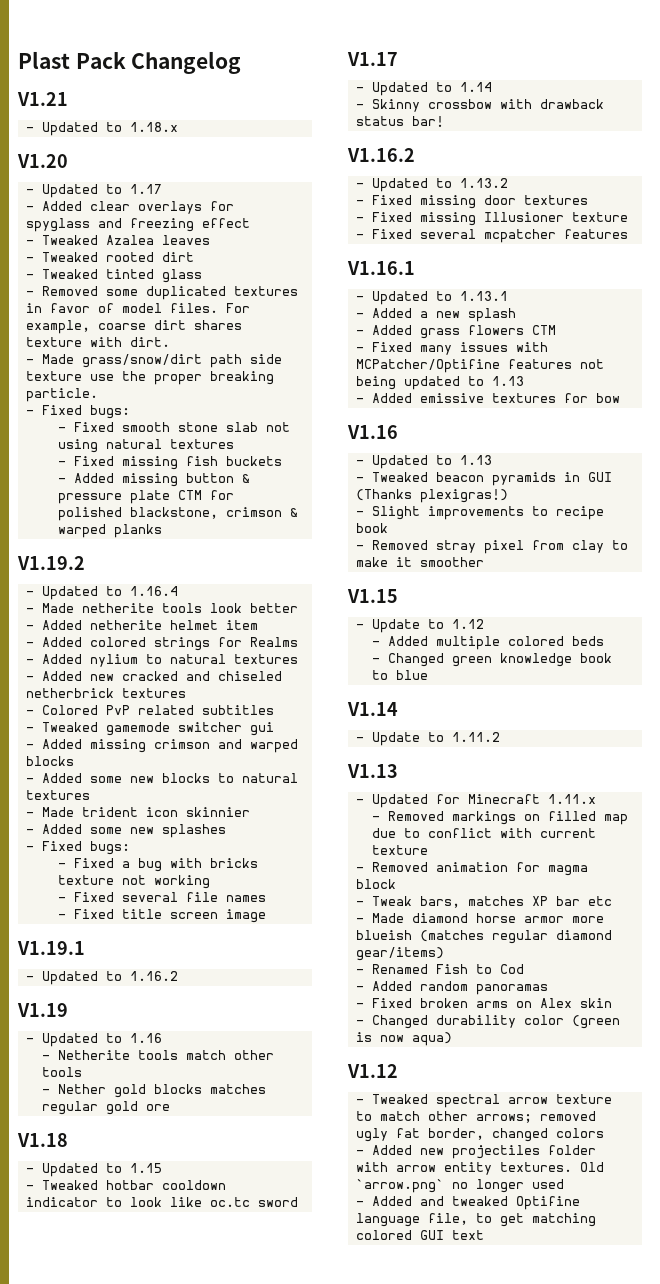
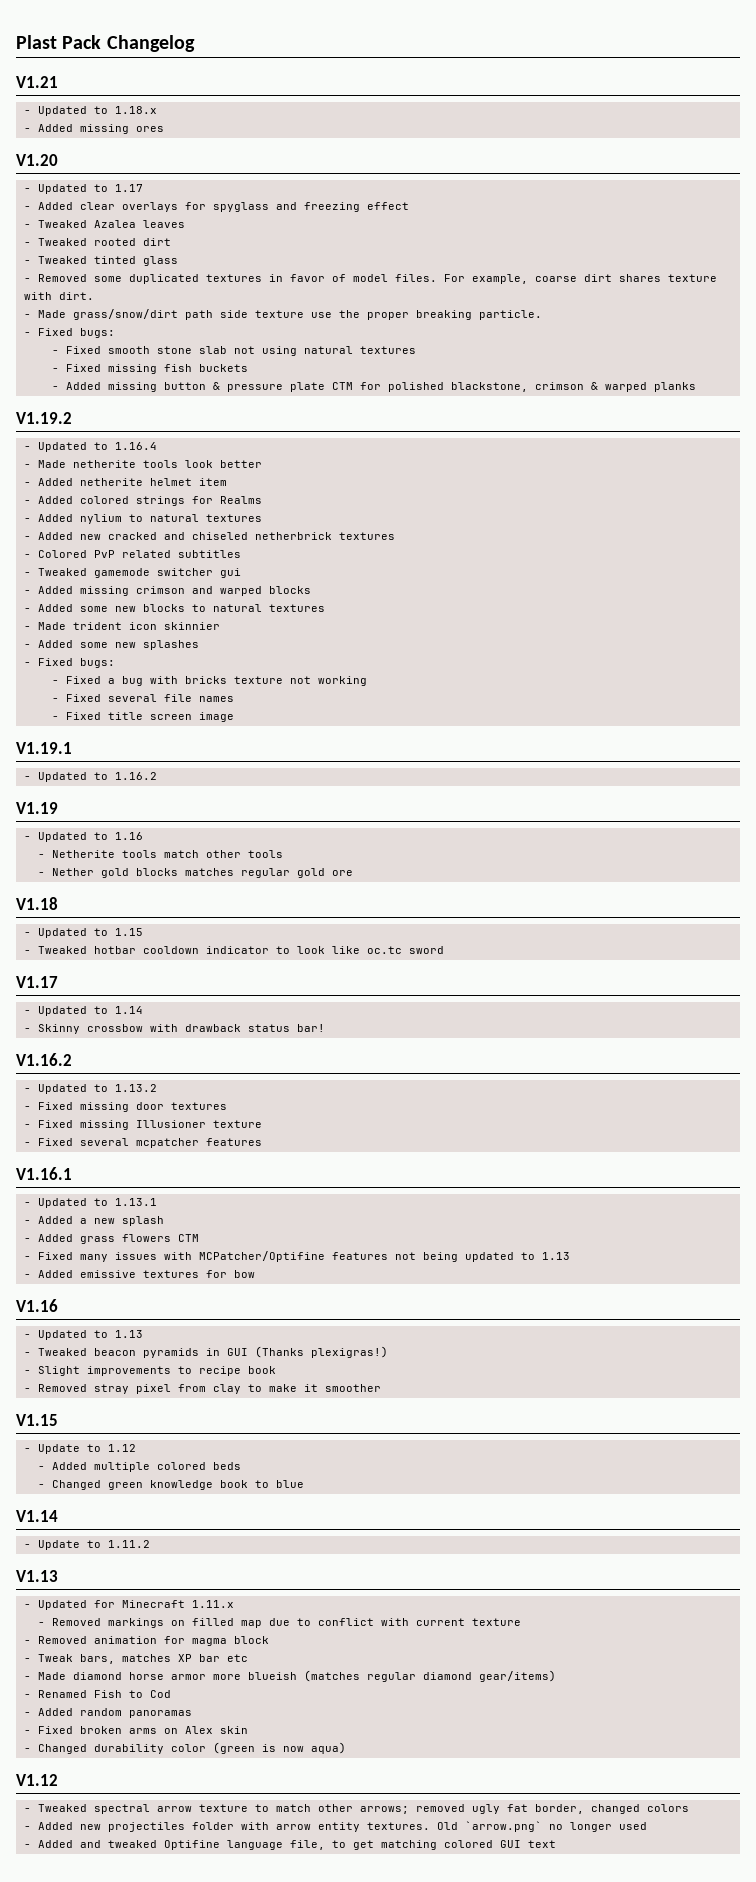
+ - Added missing ores

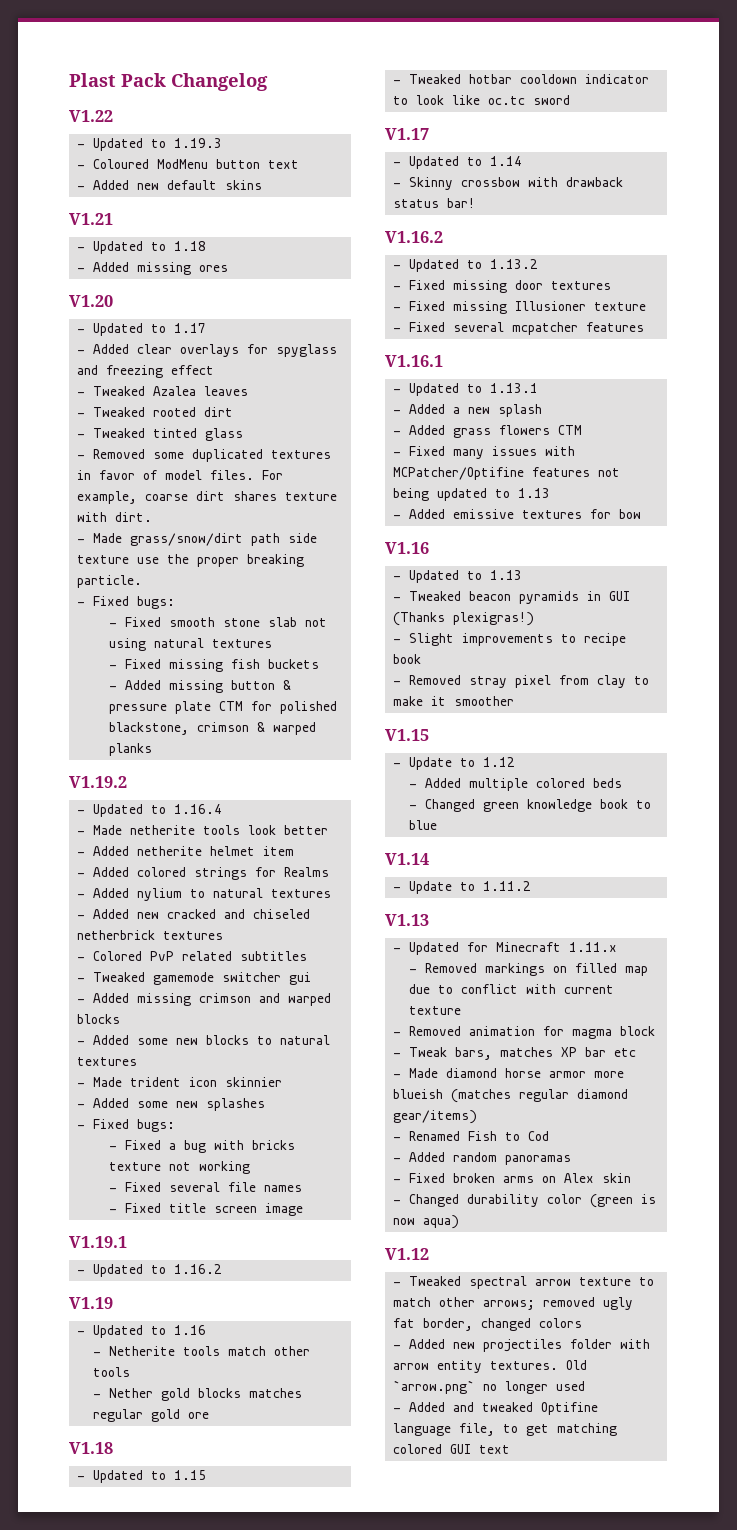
+ V1.22
+ - Updated to 1.19.3
+ - Coloured ModMenu button text
+ - Added new default skins
- - Updated to 1.18.x
+ - Updated to 1.18

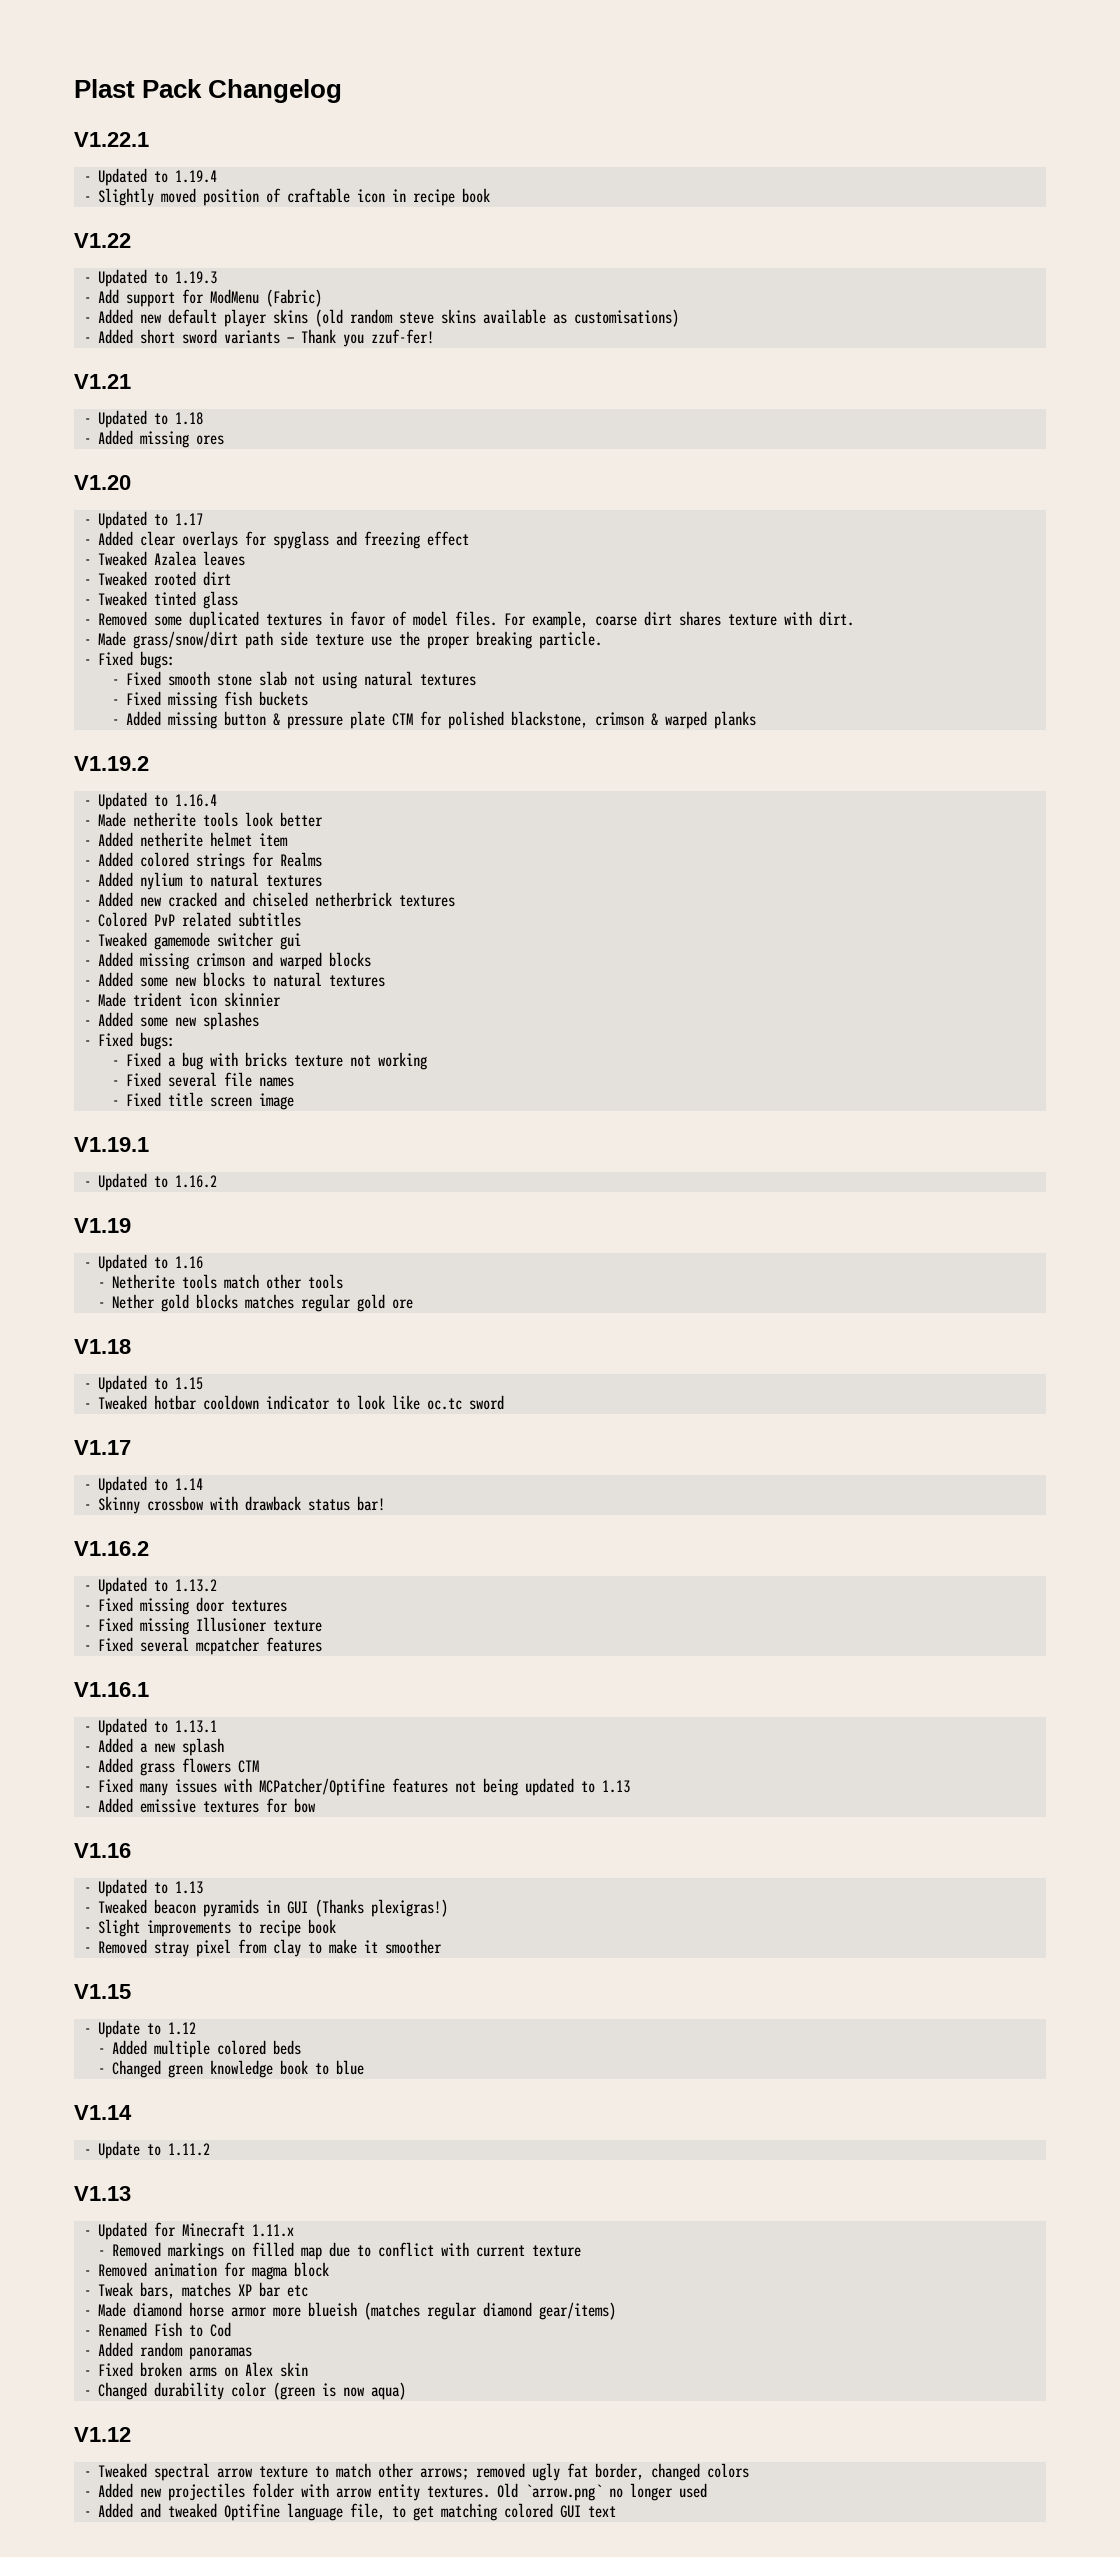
+ V1.22.1
+ - Updated to 1.19.4
+ - Slightly moved position of craftable icon in recipe book
- - Coloured ModMenu button text
+ - Add support for ModMenu (Fabric)
- - Added new default skins
+ - Added new default player skins (old random steve skins available as customisations)
+ - Added short sword variants — Thank you zzuf-fer!

